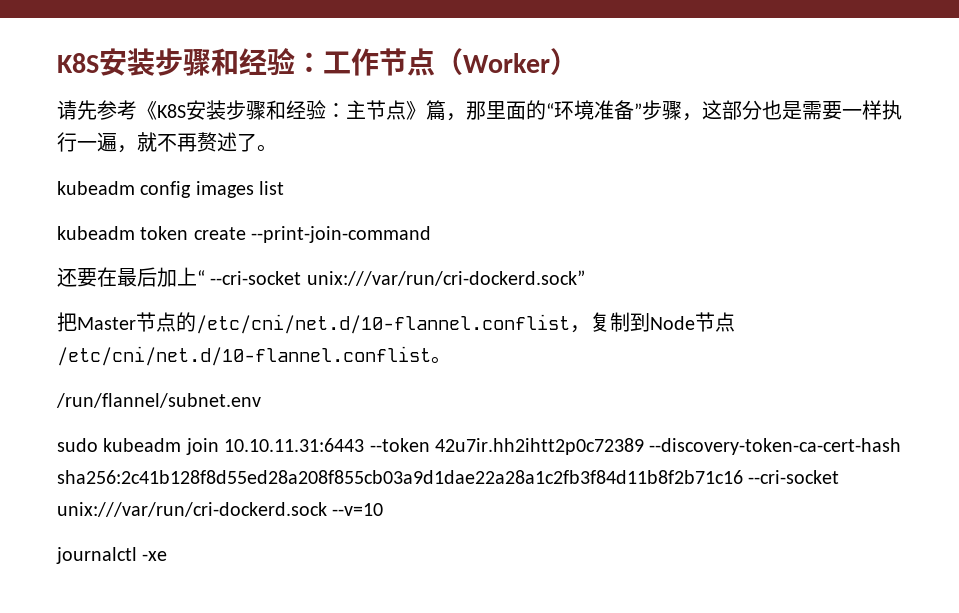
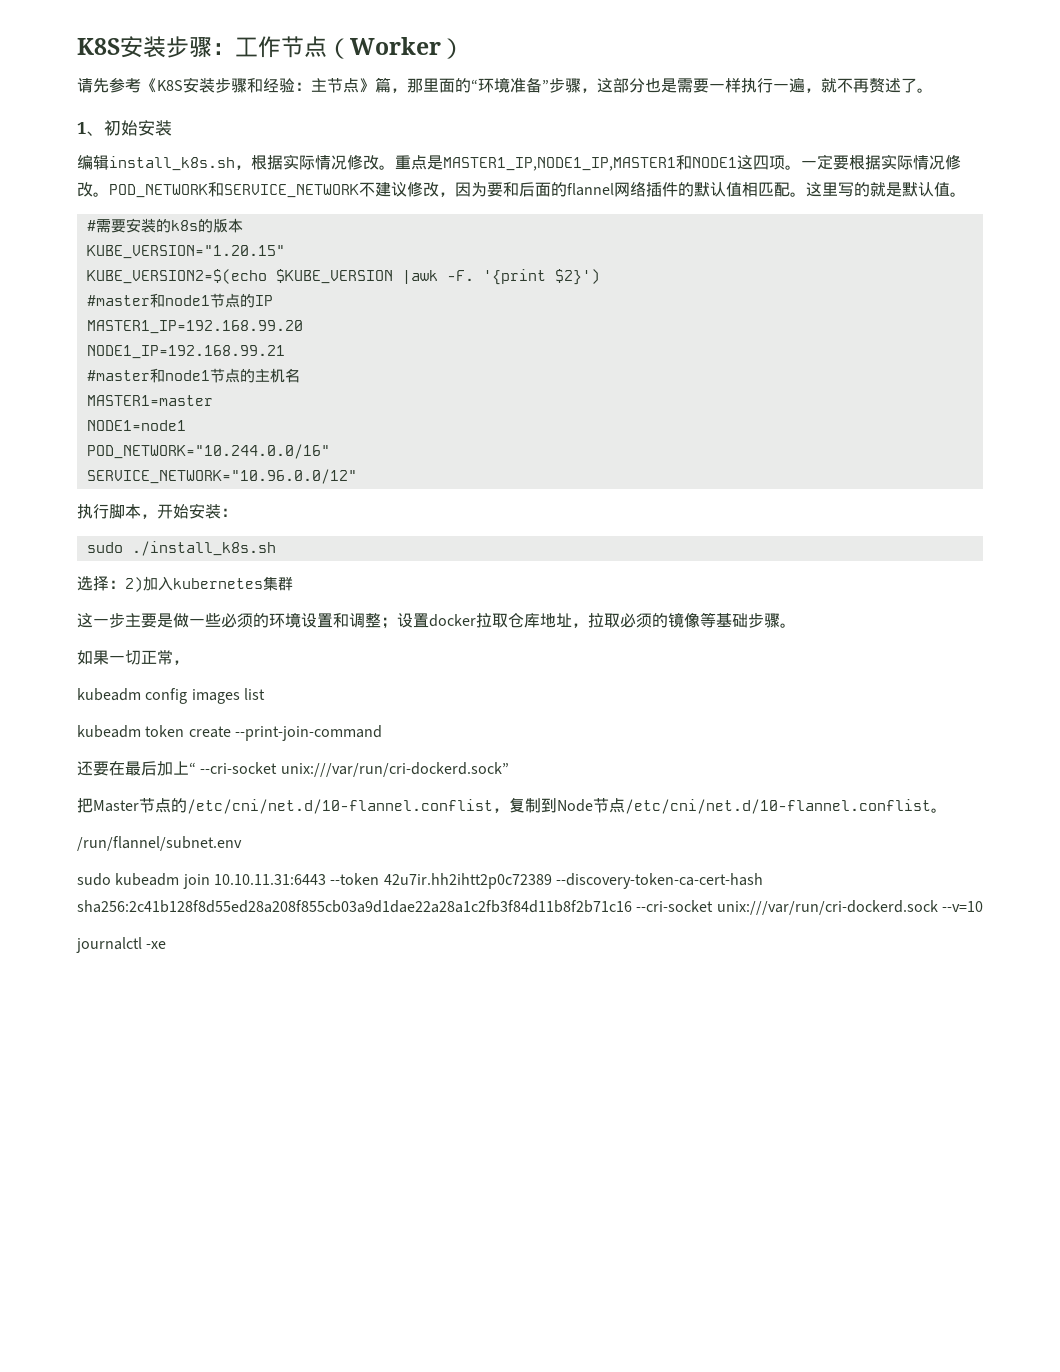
- K8S安装步骤和经验：工作节点（Worker）
+ K8S安装步骤：工作节点（Worker）
+ 1、初始安装
+ 编辑install_k8s.sh，根据实际情况修改。重点是MASTER1_IP,NODE1_IP,MASTER1和NODE1这四项。一定要根据实际情况修改。POD_NETWORK和SERVICE_NETWORK不建议修改，因为要和后面的flannel网络插件的默认值相匹配。这里写的就是默认值。
+ #需要安装的k8s的版本
+ KUBE_VERSION="1.20.15"
+ KUBE_VERSION2=$(echo $KUBE_VERSION |awk -F. '{print $2}')
+ #master和node1节点的IP
+ MASTER1_IP=192.168.99.20
+ NODE1_IP=192.168.99.21
+ #master和node1节点的主机名
+ MASTER1=master
+ NODE1=node1
+ POD_NETWORK="10.244.0.0/16"
+ SERVICE_NETWORK="10.96.0.0/12"
+ 执行脚本，开始安装：
+ sudo ./install_k8s.sh
+ 选择：2)加入kubernetes集群
+ 这一步主要是做一些必须的环境设置和调整；设置docker拉取仓库地址，拉取必须的镜像等基础步骤。
+ 如果一切正常，

